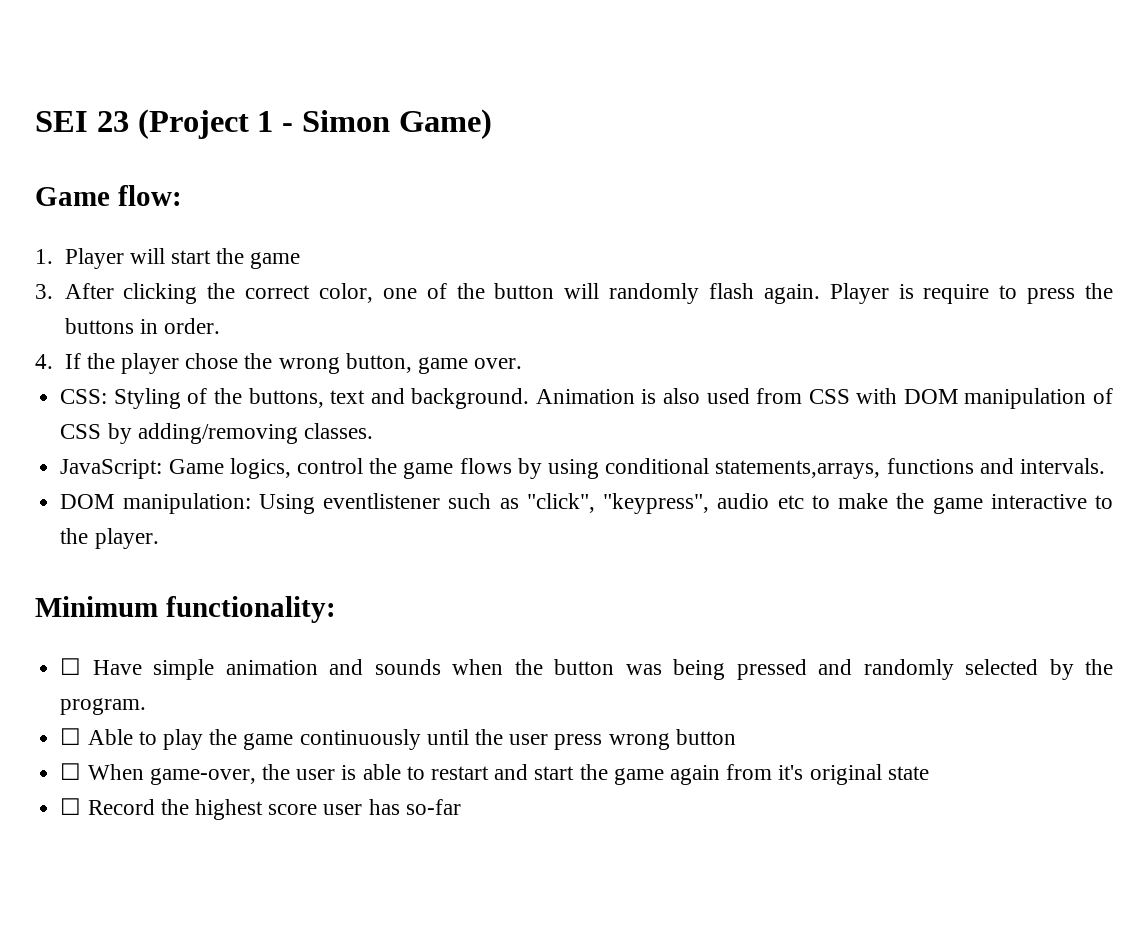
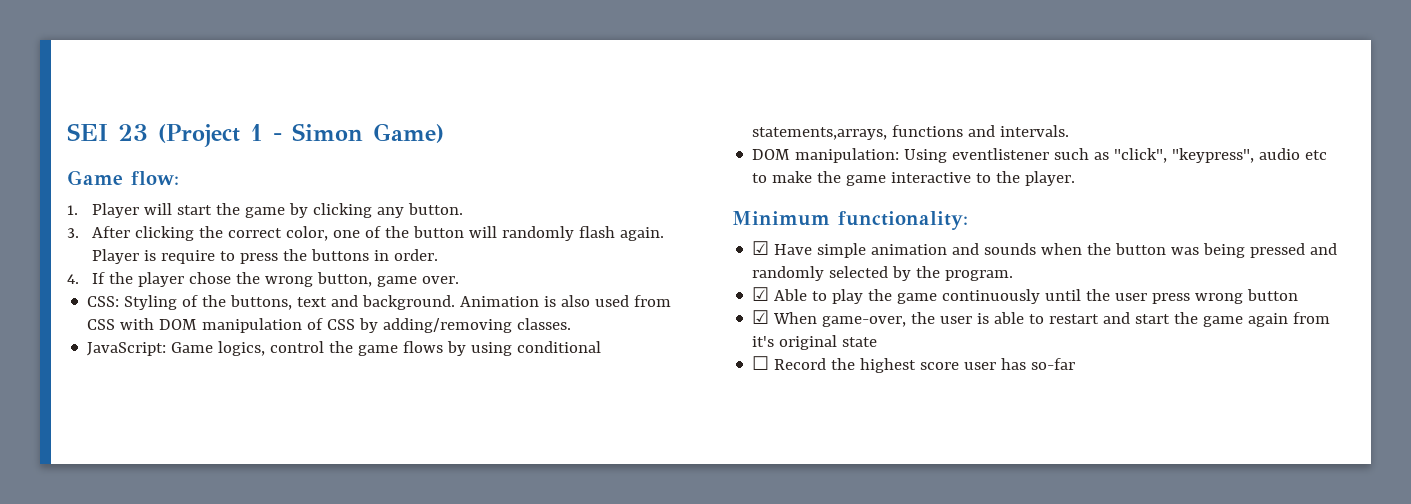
- 1. Player will start the game
+ 1. Player will start the game by clicking any button.
- ☐ Have simple animation and sounds when the button was being pressed and randomly selected by the program.
+ ☑ Have simple animation and sounds when the button was being pressed and randomly selected by the program.
- ☐ Able to play the game continuously until the user press wrong button
+ ☑ Able to play the game continuously until the user press wrong button
- ☐ When game-over, the user is able to restart and start the game again from it's original state
+ ☑ When game-over, the user is able to restart and start the game again from it's original state

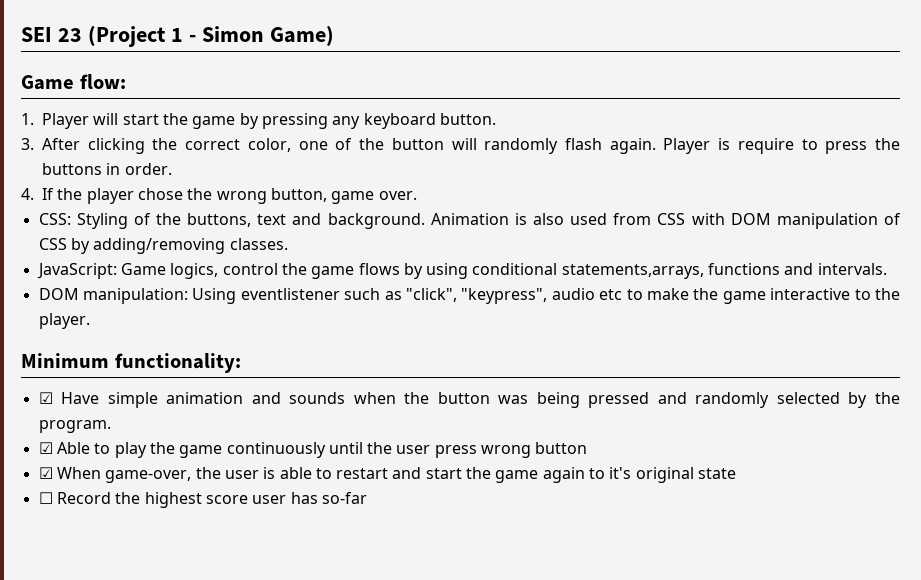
- 1. Player will start the game by clicking any button.
+ 1. Player will start the game by pressing any keyboard button.
- ☑ When game-over, the user is able to restart and start the game again from it's original state
+ ☑ When game-over, the user is able to restart and start the game again to it's original state

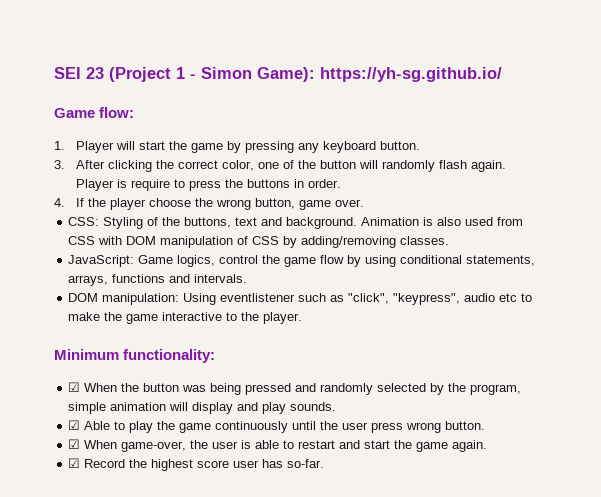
- SEI 23 (Project 1 - Simon Game)
+ SEI 23 (Project 1 - Simon Game): https://yh-sg.github.io/
- 4. If the player chose the wrong button, game over.
+ 4. If the player choose the wrong button, game over.
- JavaScript: Game logics, control the game flows by using conditional statements,arrays, functions and intervals.
+ JavaScript: Game logics, control the game flow by using conditional statements, arrays, functions and intervals.
- ☑ Have simple animation and sounds when the button was being pressed and randomly selected by the program.
+ ☑ When the button was being pressed and randomly selected by the program, simple animation will display and play sounds.
- ☑ Able to play the game continuously until the user press wrong button
+ ☑ Able to play the game continuously until the user press wrong button.
- ☑ When game-over, the user is able to restart and start the game again to it's original state
- ☐ Record the highest score user has so-far
+ ☑ When game-over, the user is able to restart and start the game again.
+ ☑ Record the highest score user has so-far.

